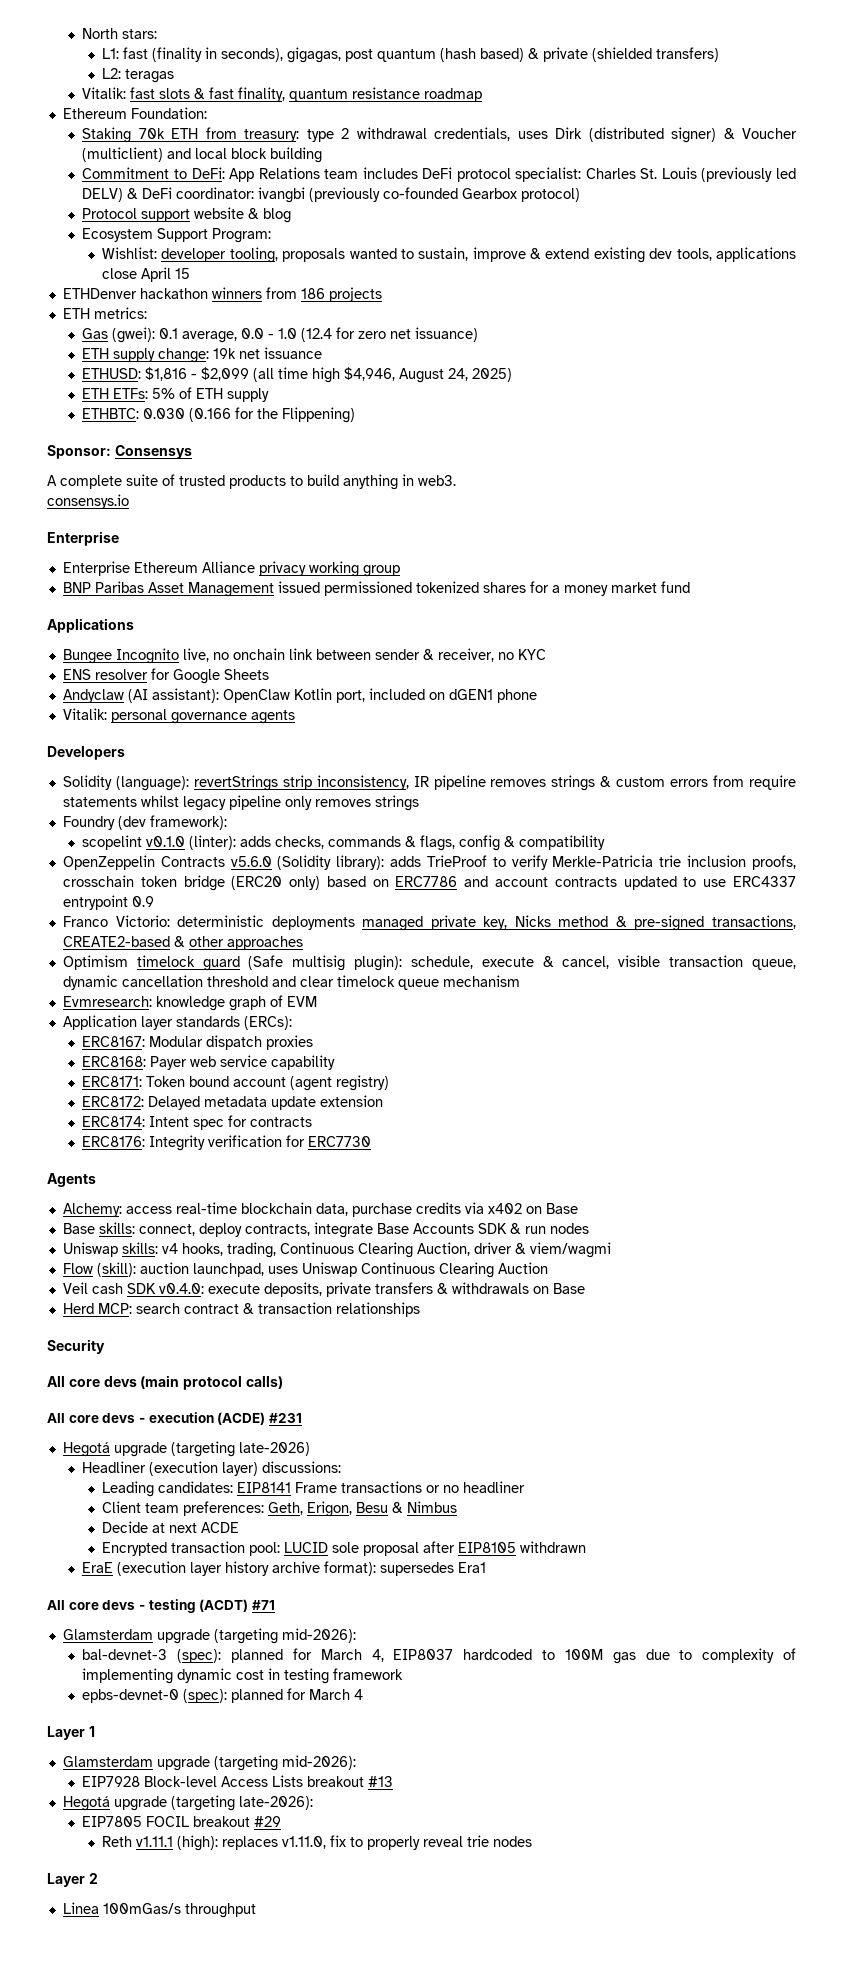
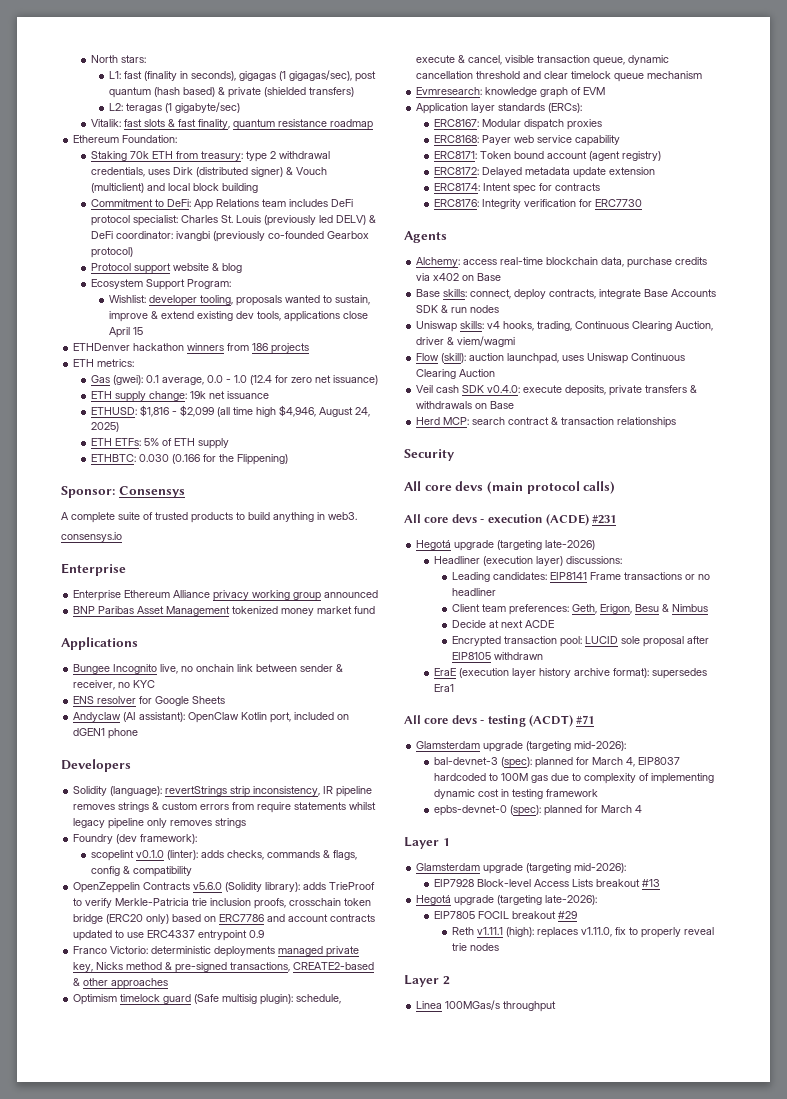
- L1: fast (finality in seconds), gigagas, post quantum (hash based) & private (shielded transfers)
+ L1: fast (finality in seconds), gigagas (1 gigagas/sec), post quantum (hash based) & private (shielded transfers)
- L2: teragas
+ L2: teragas (1 gigabyte/sec)
- Staking 70k ETH from treasury: type 2 withdrawal credentials, uses Dirk (distributed signer) & Voucher (multiclient) and local block building
+ Staking 70k ETH from treasury: type 2 withdrawal credentials, uses Dirk (distributed signer) & Vouch (multiclient) and local block building
- Enterprise Ethereum Alliance privacy working group
+ Enterprise Ethereum Alliance privacy working group announced
- BNP Paribas Asset Management issued permissioned tokenized shares for a money market fund
+ BNP Paribas Asset Management tokenized money market fund
- Vitalik: personal governance agents
- Linea 100mGas/s throughput
+ Linea 100MGas/s throughput

